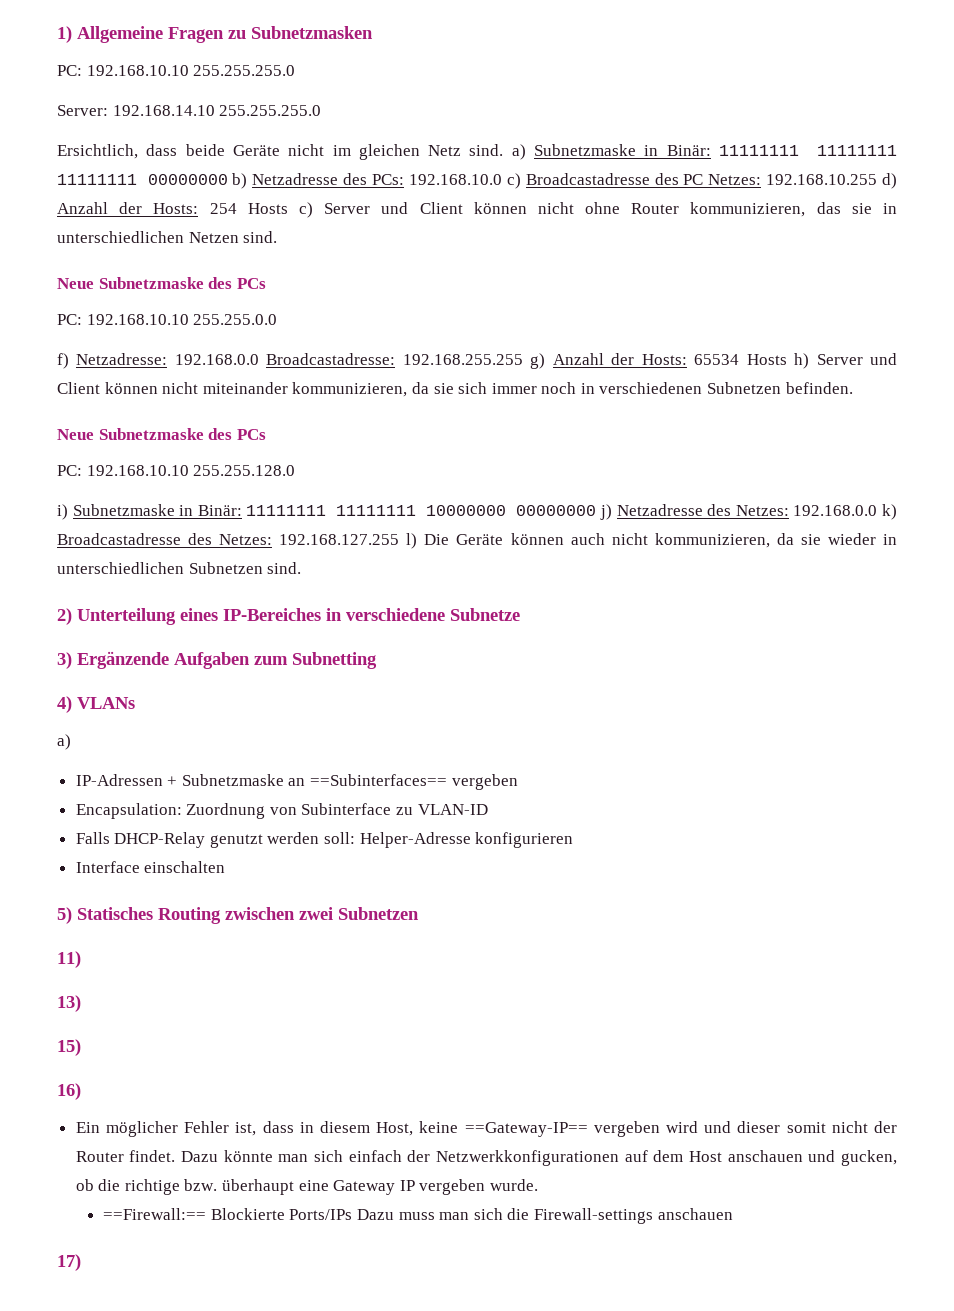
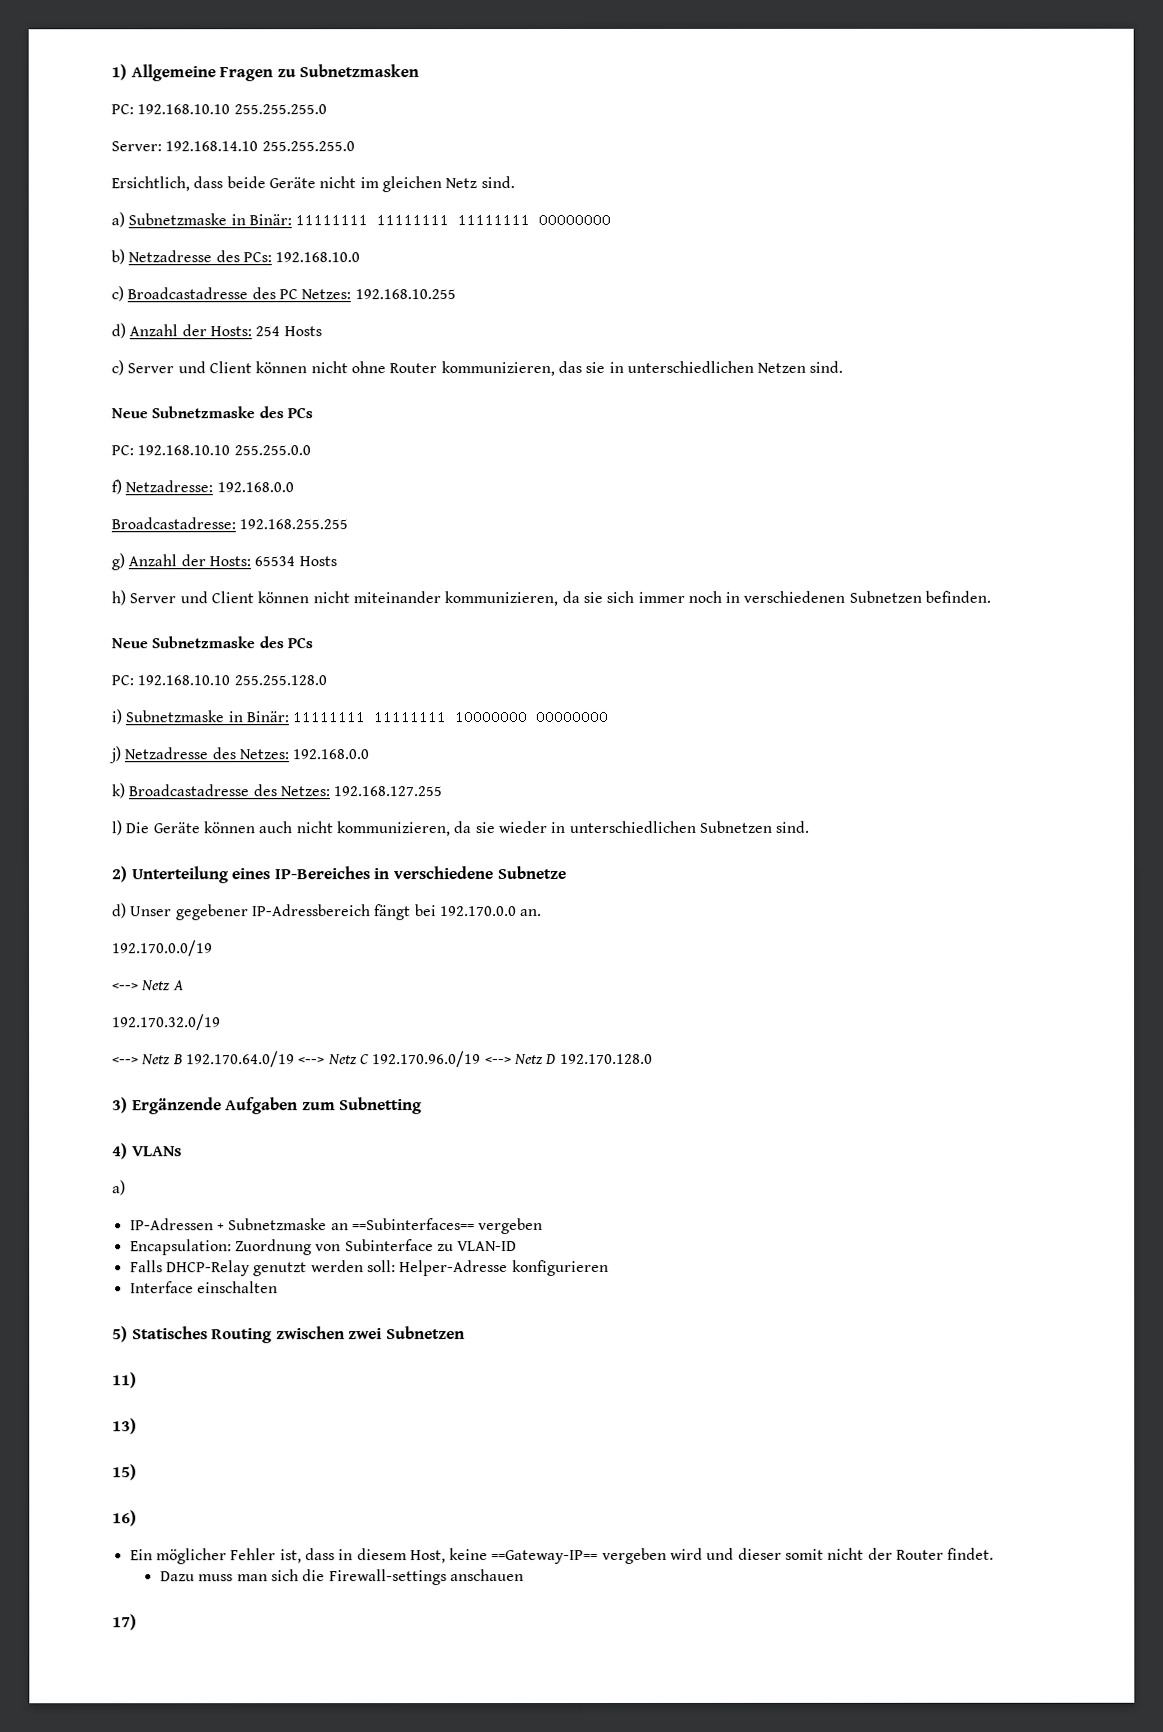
- Ersichtlich, dass beide Geräte nicht im gleichen Netz sind. a) Subnetzmaske in Binär: 11111111 11111111 11111111 00000000 b) Netzadresse des PCs: 192.168.10.0 c) Broadcastadresse des PC Netzes: 192.168.10.255 d) Anzahl der Hosts: 254 Hosts c) Server und Client können nicht ohne Router kommunizieren, das sie in unterschiedlichen Netzen sind.
+ Ersichtlich, dass beide Geräte nicht im gleichen Netz sind.
+ a) Subnetzmaske in Binär: 11111111 11111111 11111111 00000000
+ b) Netzadresse des PCs: 192.168.10.0
+ c) Broadcastadresse des PC Netzes: 192.168.10.255
+ d) Anzahl der Hosts: 254 Hosts
+ c) Server und Client können nicht ohne Router kommunizieren, das sie in unterschiedlichen Netzen sind.
- f) Netzadresse: 192.168.0.0 Broadcastadresse: 192.168.255.255 g) Anzahl der Hosts: 65534 Hosts h) Server und Client können nicht miteinander kommunizieren, da sie sich immer noch in verschiedenen Subnetzen befinden.
+ f) Netzadresse: 192.168.0.0
+ Broadcastadresse: 192.168.255.255
+ g) Anzahl der Hosts: 65534 Hosts
+ h) Server und Client können nicht miteinander kommunizieren, da sie sich immer noch in verschiedenen Subnetzen befinden.
- i) Subnetzmaske in Binär: 11111111 11111111 10000000 00000000 j) Netzadresse des Netzes: 192.168.0.0 k) Broadcastadresse des Netzes: 192.168.127.255 l) Die Geräte können auch nicht kommunizieren, da sie wieder in unterschiedlichen Subnetzen sind.
+ i) Subnetzmaske in Binär: 11111111 11111111 10000000 00000000
+ j) Netzadresse des Netzes: 192.168.0.0
+ k) Broadcastadresse des Netzes: 192.168.127.255
+ l) Die Geräte können auch nicht kommunizieren, da sie wieder in unterschiedlichen Subnetzen sind.
+ d) Unser gegebener IP-Adressbereich fängt bei 192.170.0.0 an.
+ 192.170.0.0/19
+ <--> Netz A
+ 192.170.32.0/19
+ <--> Netz B 192.170.64.0/19 <--> Netz C 192.170.96.0/19 <--> Netz D 192.170.128.0
- Ein möglicher Fehler ist, dass in diesem Host, keine ==Gateway-IP== vergeben wird und dieser somit nicht der Router findet. Dazu könnte man sich einfach der Netzwerkkonfigurationen auf dem Host anschauen und gucken, ob die richtige bzw. überhaupt eine Gateway IP vergeben wurde.
- ==Firewall:== Blockierte Ports/IPs Dazu muss man sich die Firewall-settings anschauen
+ Ein möglicher Fehler ist, dass in diesem Host, keine ==Gateway-IP== vergeben wird und dieser somit nicht der Router findet.
+ Dazu muss man sich die Firewall-settings anschauen

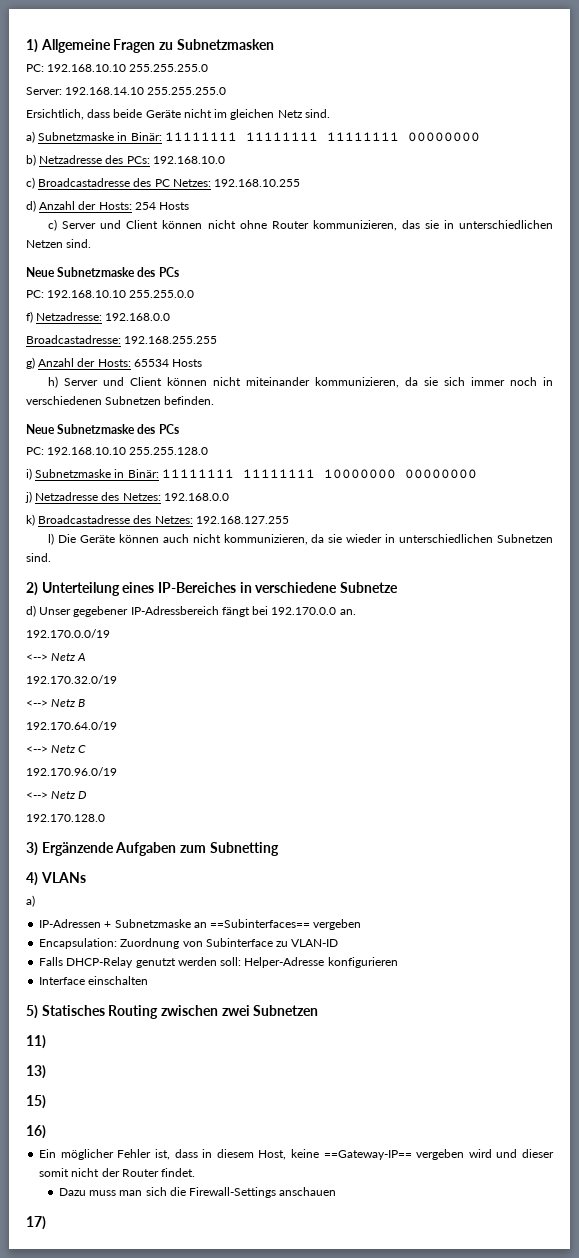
- <--> Netz B 192.170.64.0/19 <--> Netz C 192.170.96.0/19 <--> Netz D 192.170.128.0
+ <--> Netz B
+ 192.170.64.0/19
+ <--> Netz C
+ 192.170.96.0/19
+ <--> Netz D
+ 192.170.128.0
- Dazu muss man sich die Firewall-settings anschauen
+ Dazu muss man sich die Firewall-Settings anschauen

